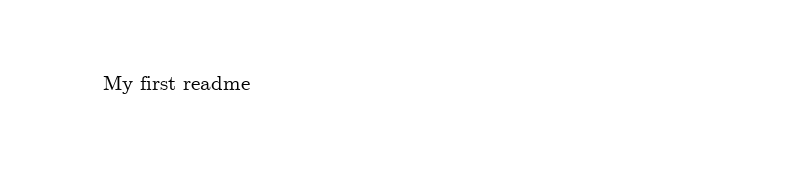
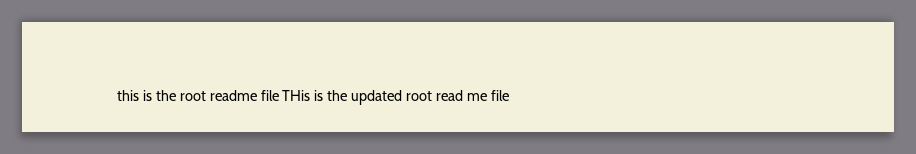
- My first readme
+ this is the root readme file THis is the updated root read me file

